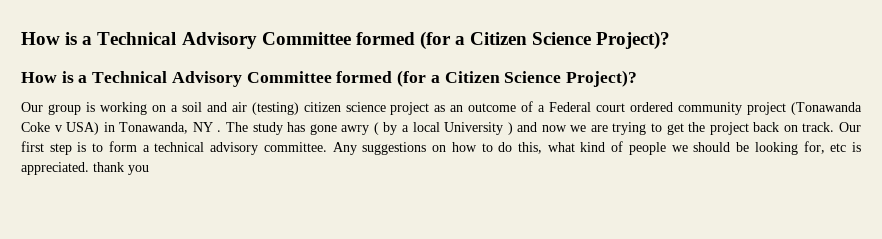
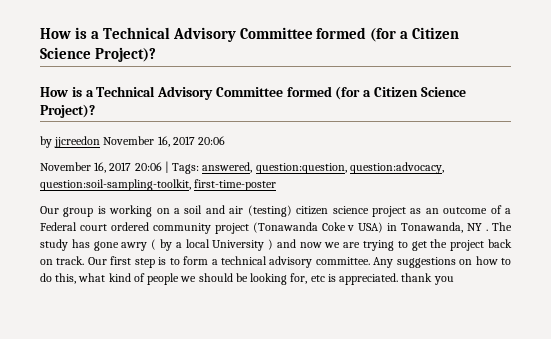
+ by jjcreedon November 16, 2017 20:06
+ November 16, 2017 20:06 | Tags: answered, question:question, question:advocacy, question:soil-sampling-toolkit, first-time-poster

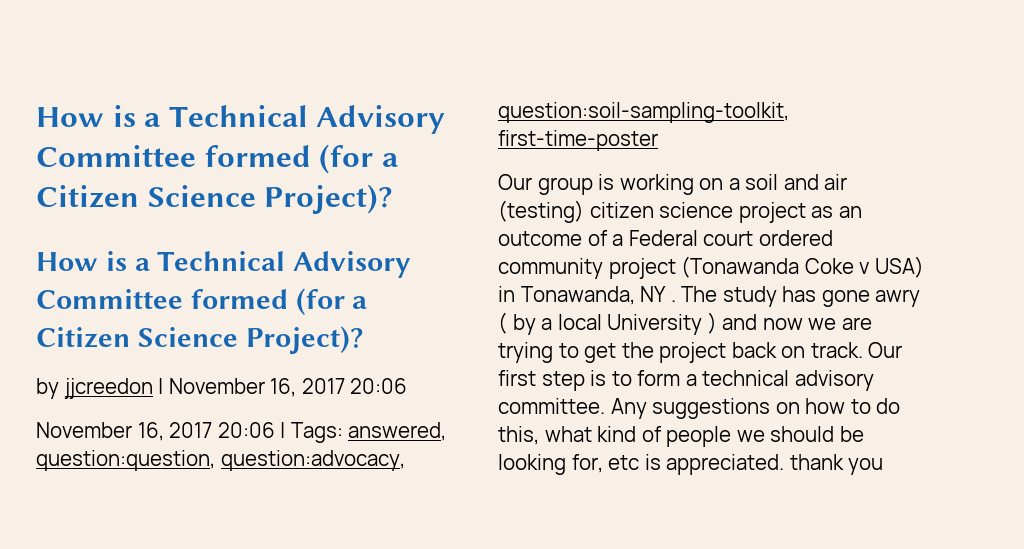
- by jjcreedon November 16, 2017 20:06
+ by jjcreedon | November 16, 2017 20:06

